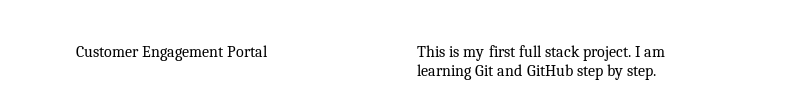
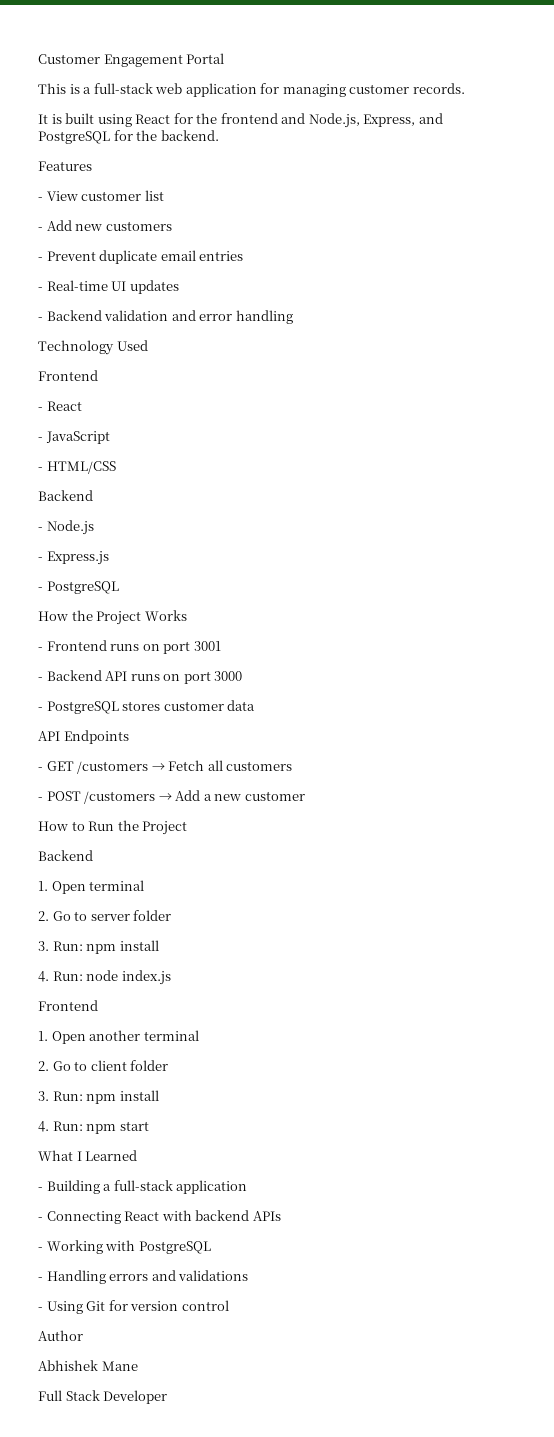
- This is my first full stack project. I am learning Git and GitHub step by step.
+ This is a full-stack web application for managing customer records.
+ It is built using React for the frontend and Node.js, Express, and PostgreSQL for the backend.
+ Features
+ - View customer list
+ - Add new customers
+ - Prevent duplicate email entries
+ - Real-time UI updates
+ - Backend validation and error handling
+ Technology Used
+ Frontend
+ - React
+ - JavaScript
+ - HTML/CSS
+ Backend
+ - Node.js
+ - Express.js
+ - PostgreSQL
+ How the Project Works
+ - Frontend runs on port 3001
+ - Backend API runs on port 3000
+ - PostgreSQL stores customer data
+ API Endpoints
+ - GET /customers → Fetch all customers
+ - POST /customers → Add a new customer
+ How to Run the Project
+ Backend
+ 1. Open terminal
+ 2. Go to server folder
+ 3. Run: npm install
+ 4. Run: node index.js
+ Frontend
+ 1. Open another terminal
+ 2. Go to client folder
+ 3. Run: npm install
+ 4. Run: npm start
+ What I Learned
+ - Building a full-stack application
+ - Connecting React with backend APIs
+ - Working with PostgreSQL
+ - Handling errors and validations
+ - Using Git for version control
+ Author
+ Abhishek Mane
+ Full Stack Developer

